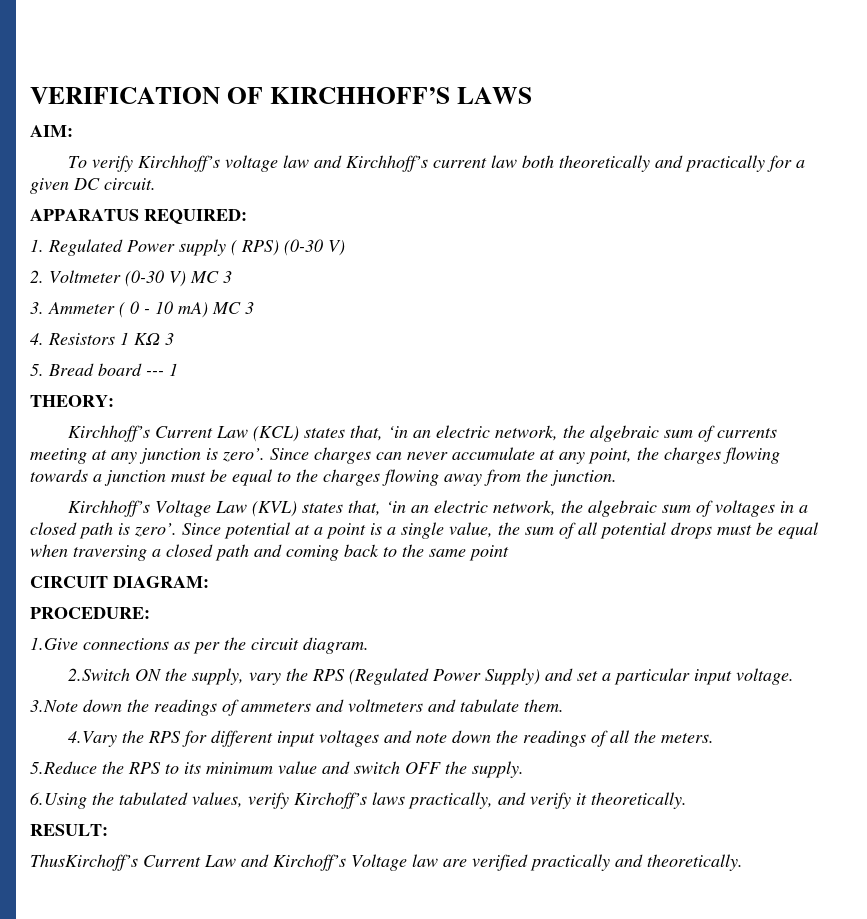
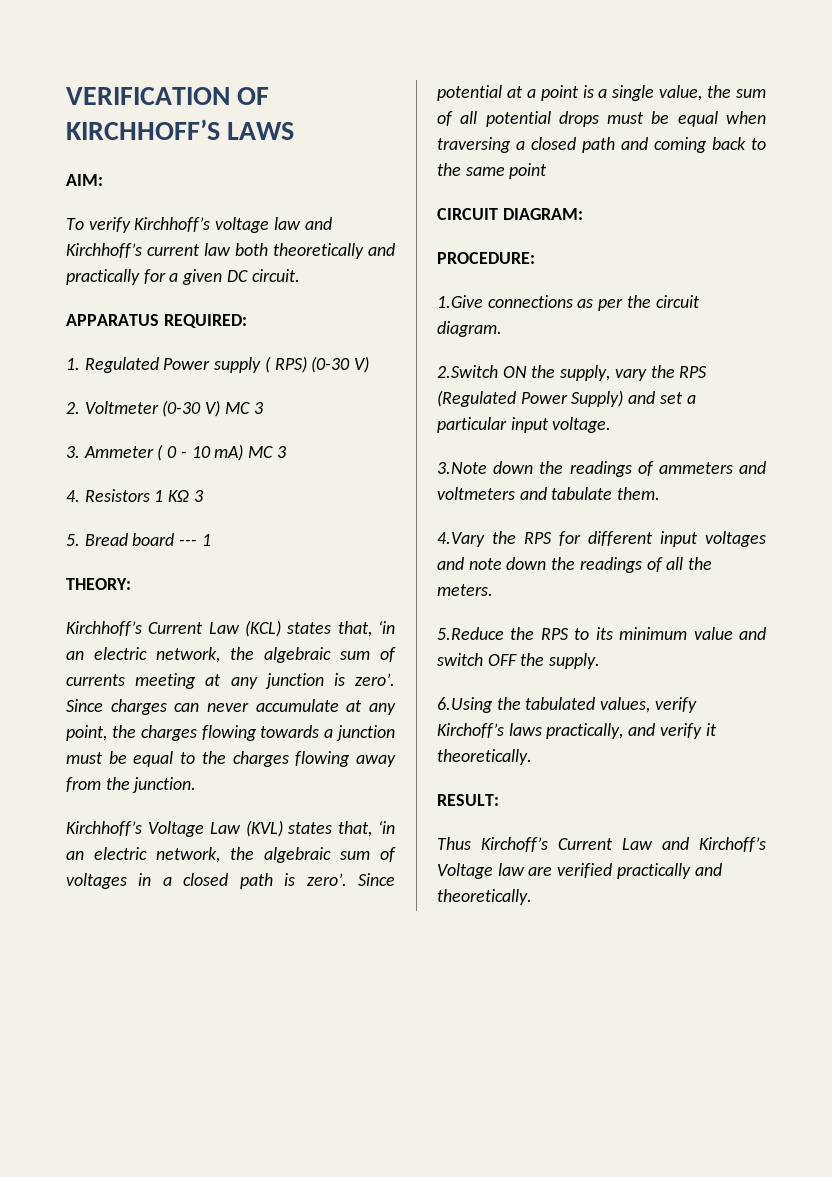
- ThusKirchoff’s Current Law and Kirchoff’s Voltage law are verified practically and theoretically.
+ Thus Kirchoff’s Current Law and Kirchoff’s Voltage law are verified practically and theoretically.

